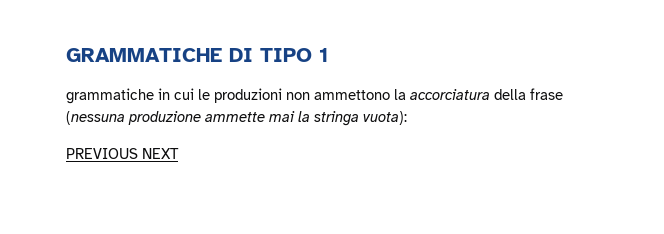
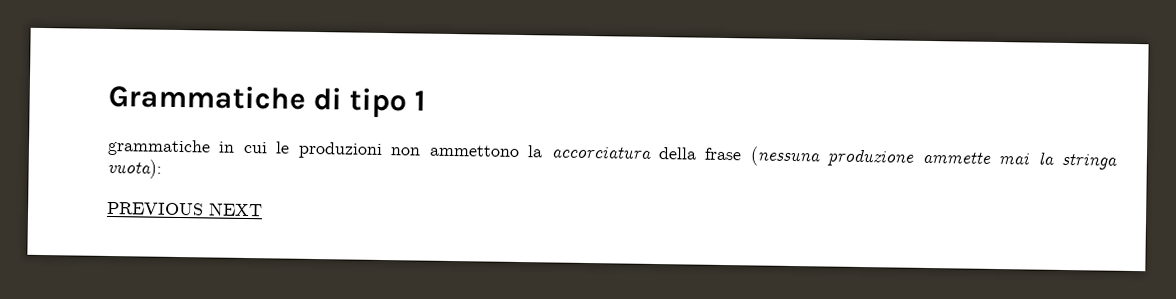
- GRAMMATICHE DI TIPO 1
+ Grammatiche di tipo 1

